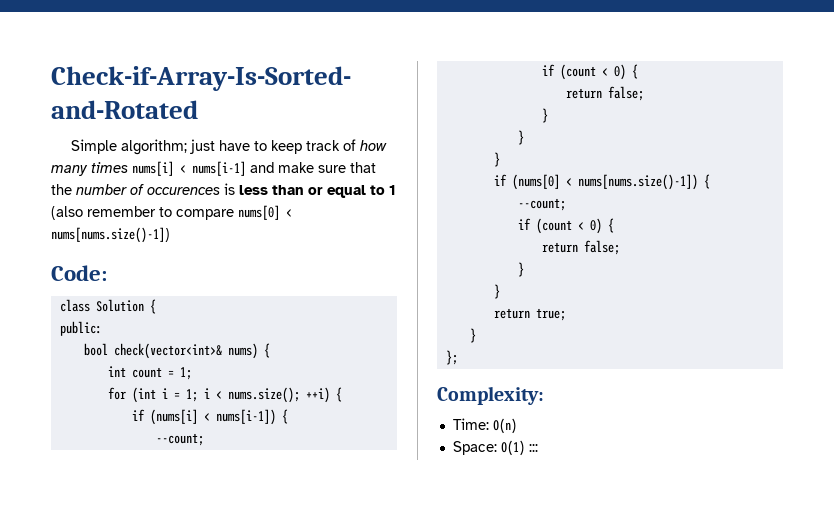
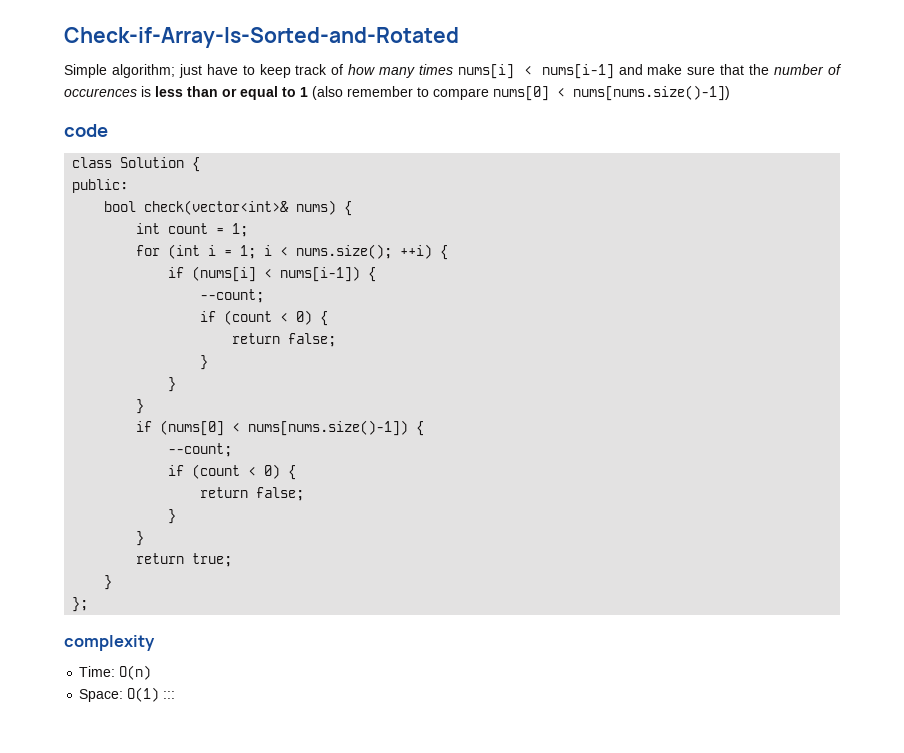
- Code:
+ code
- Complexity:
+ complexity

